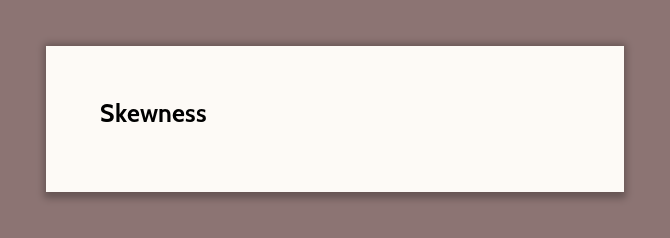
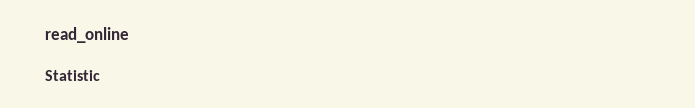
- Skewness
+ read_online
+ Statistic

